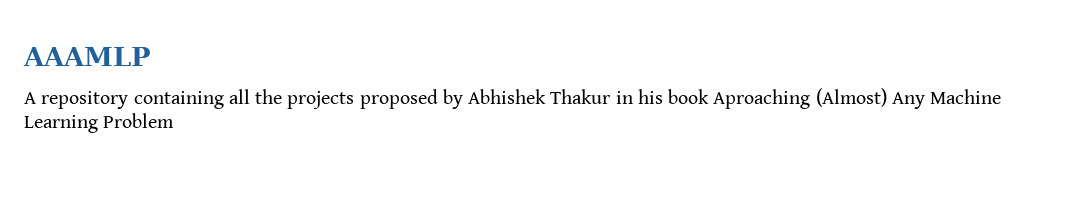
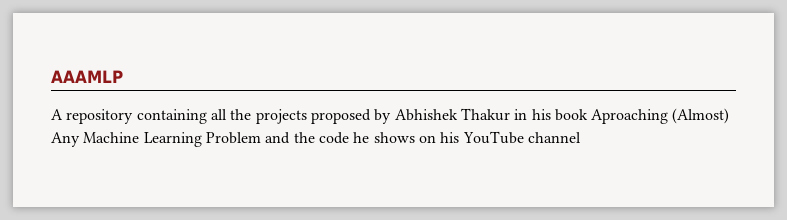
- A repository containing all the projects proposed by Abhishek Thakur in his book Aproaching (Almost) Any Machine Learning Problem
+ A repository containing all the projects proposed by Abhishek Thakur in his book Aproaching (Almost) Any Machine Learning Problem and the code he shows on his YouTube channel

